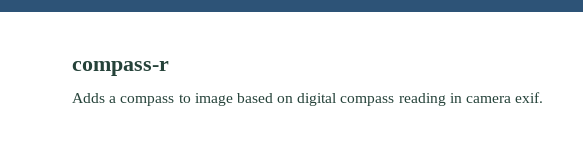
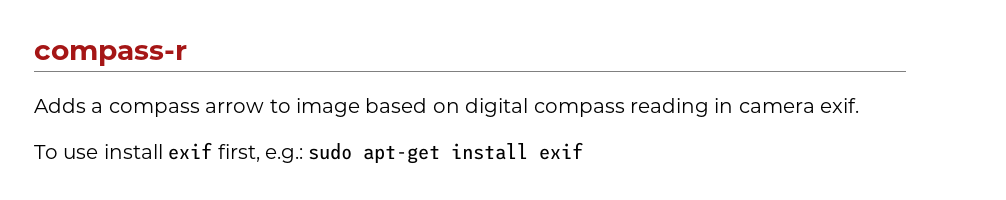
- Adds a compass to image based on digital compass reading in camera exif.
+ Adds a compass arrow to image based on digital compass reading in camera exif.
+ To use install exif first, e.g.: sudo apt-get install exif

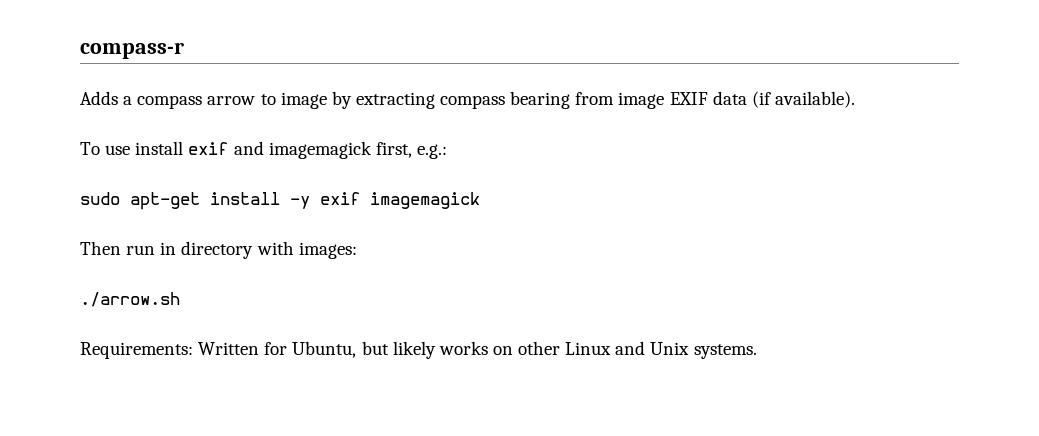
- Adds a compass arrow to image based on digital compass reading in camera exif.
+ Adds a compass arrow to image by extracting compass bearing from image EXIF data (if available).
- To use install exif first, e.g.: sudo apt-get install exif
+ To use install exif and imagemagick first, e.g.:
+ sudo apt-get install -y exif imagemagick
+ Then run in directory with images:
+ ./arrow.sh
+ Requirements: Written for Ubuntu, but likely works on other Linux and Unix systems.

